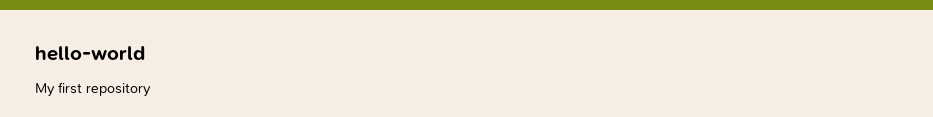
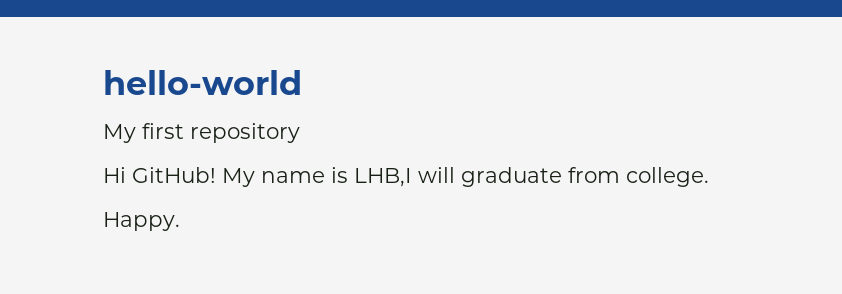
+ Hi GitHub! My name is LHB,I will graduate from college.
+ Happy.

